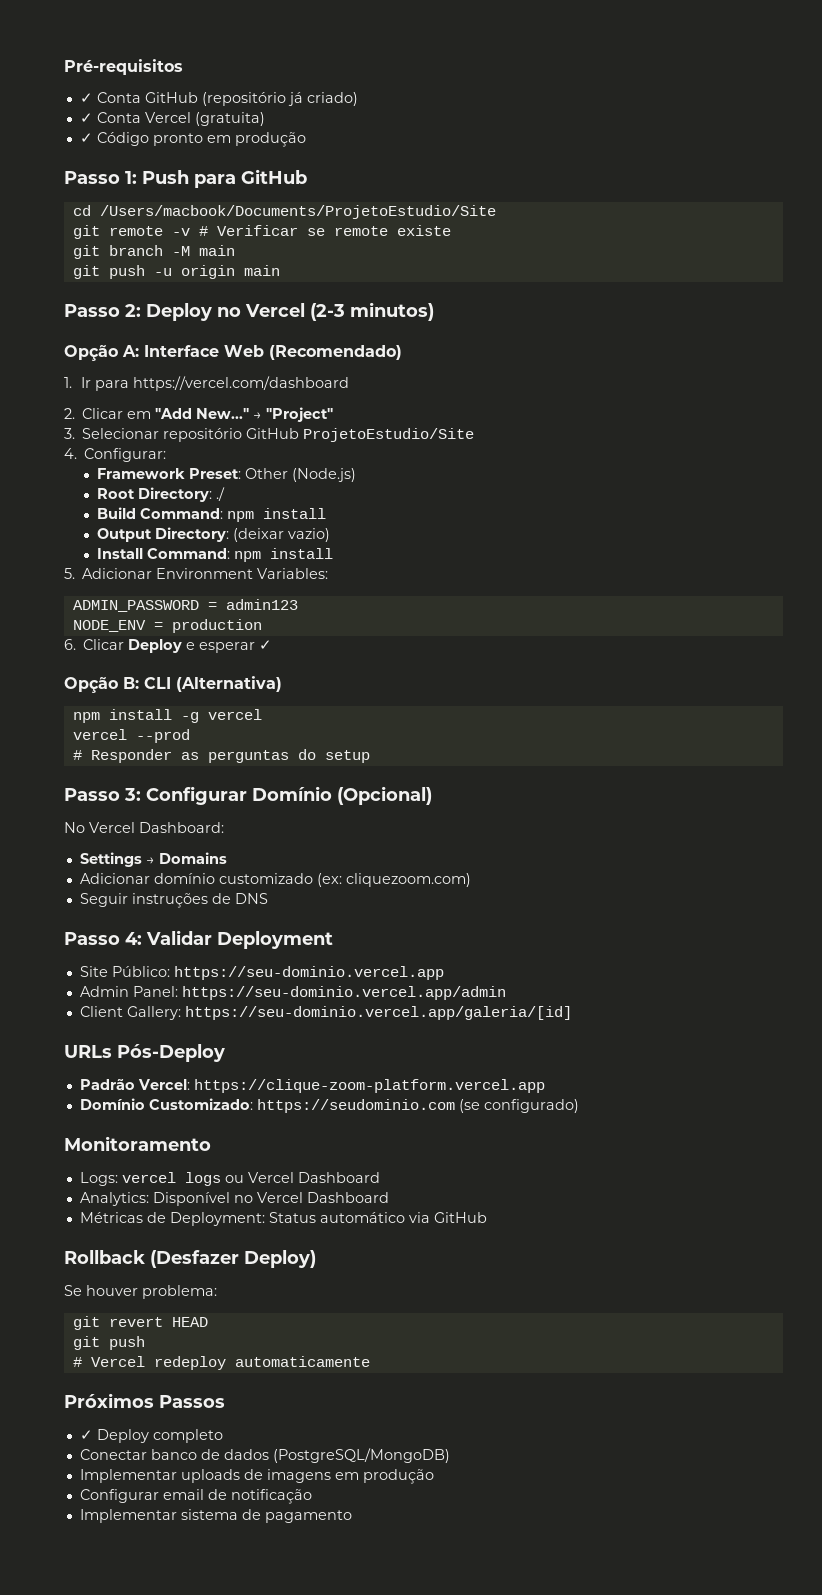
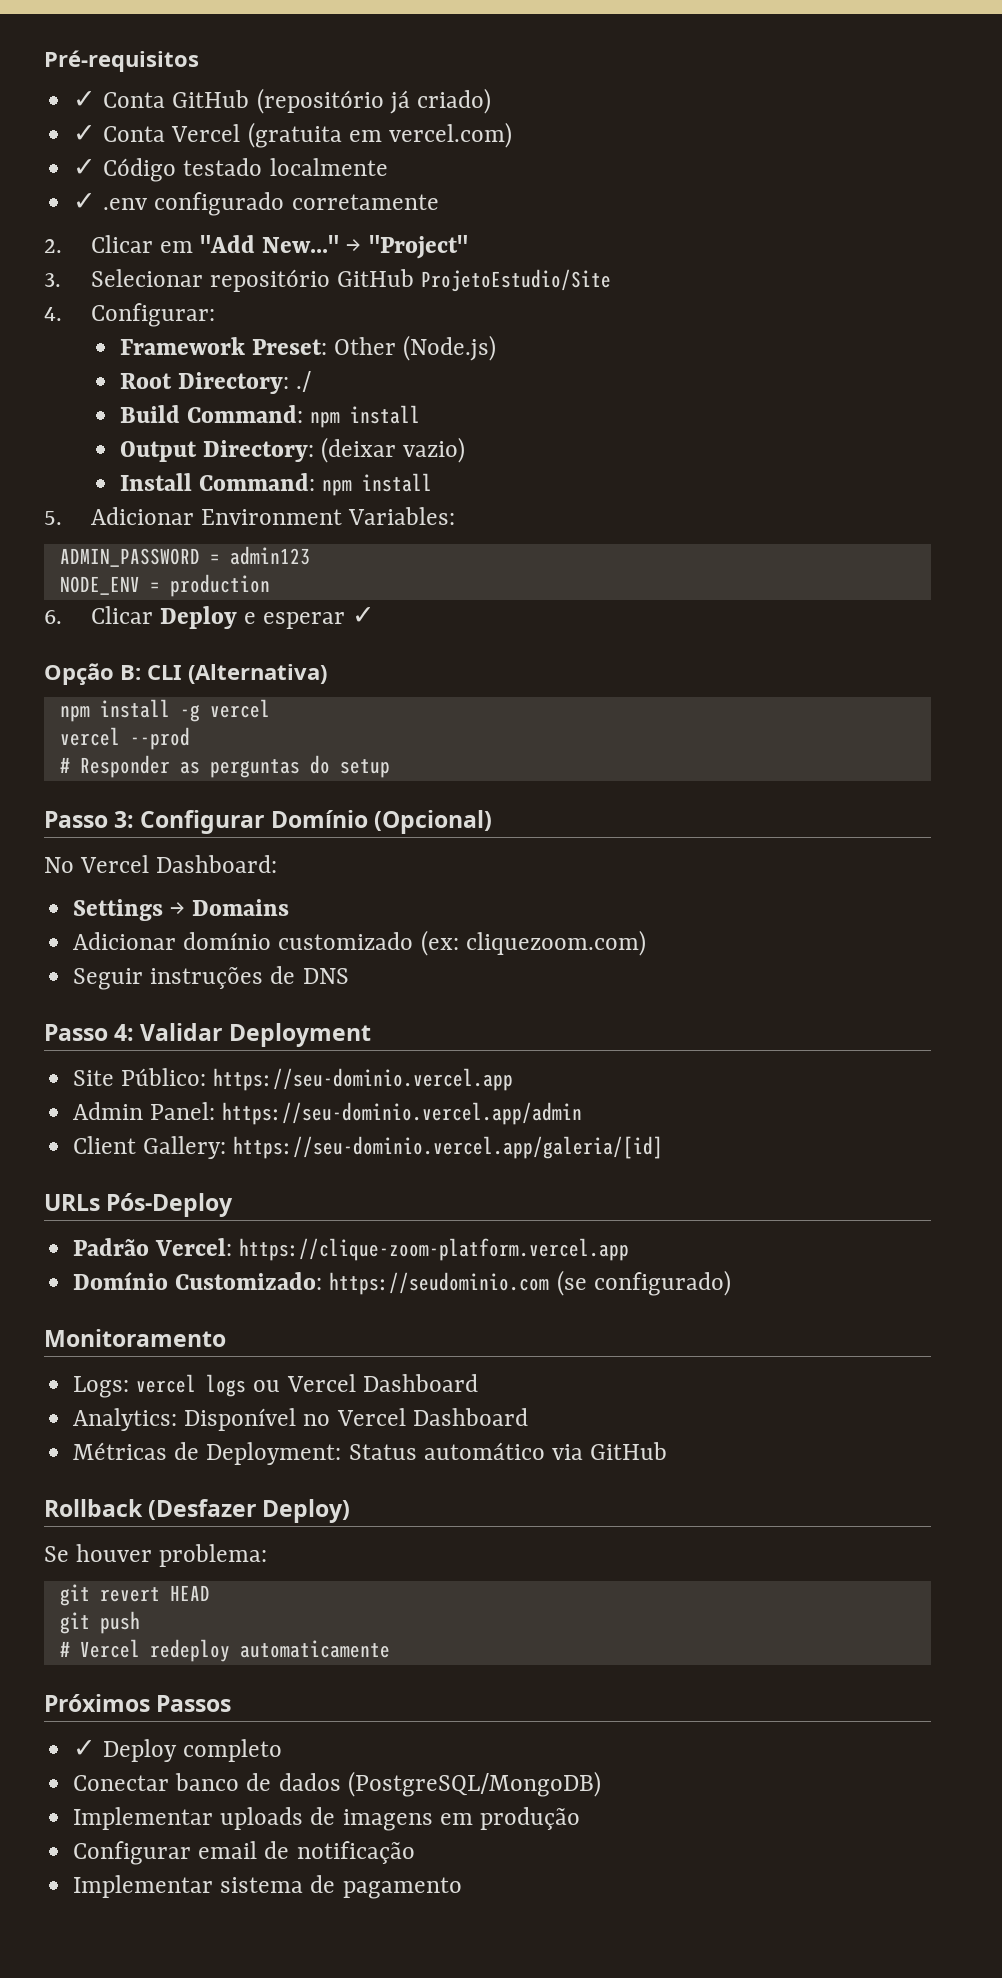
- ✓ Conta Vercel (gratuita)
+ ✓ Conta Vercel (gratuita em vercel.com)
- ✓ Código pronto em produção
- Passo 1: Push para GitHub
- cd /Users/macbook/Documents/ProjetoEstudio/Site
- git remote -v # Verificar se remote existe
- git branch -M main
- git push -u origin main
- Passo 2: Deploy no Vercel (2-3 minutos)
- Opção A: Interface Web (Recomendado)
- 1. Ir para https://vercel.com/dashboard
+ ✓ Código testado localmente
+ ✓ .env configurado corretamente

